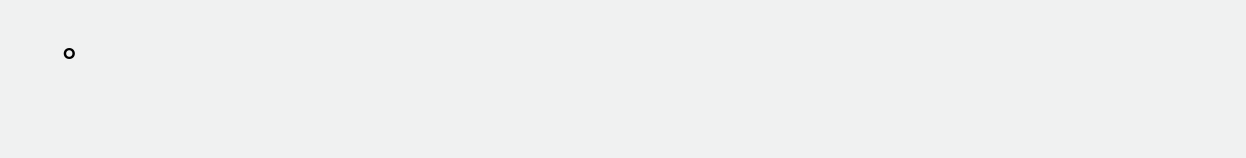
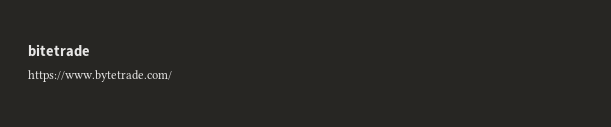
- o
+ bitetrade
+ https://www.bytetrade.com/

